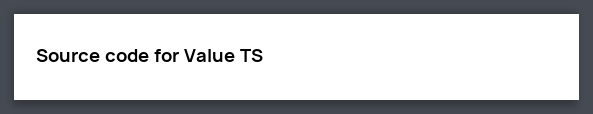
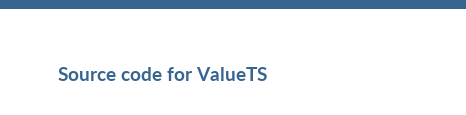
- Source code for Value TS
+ Source code for ValueTS

